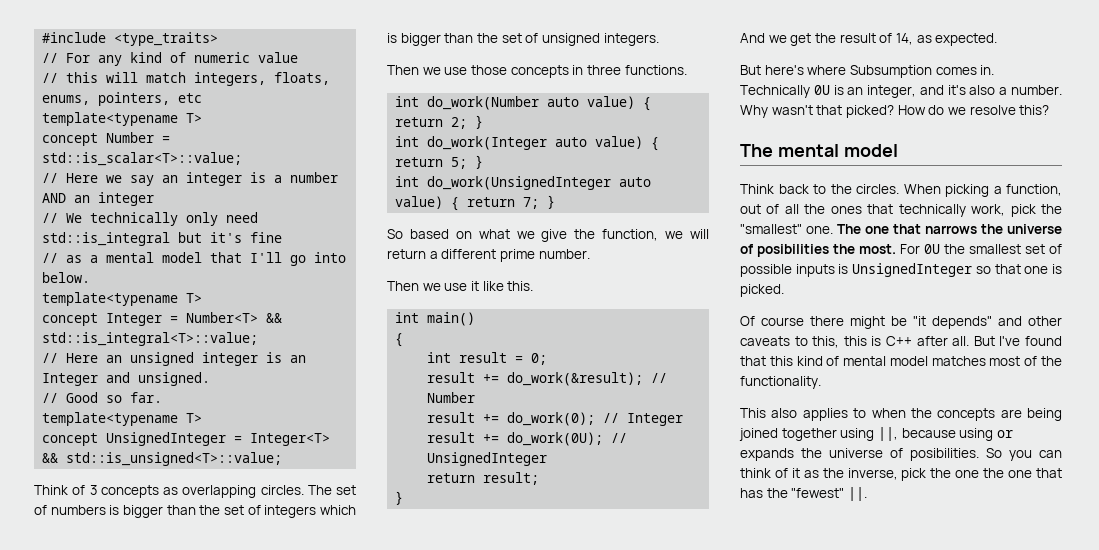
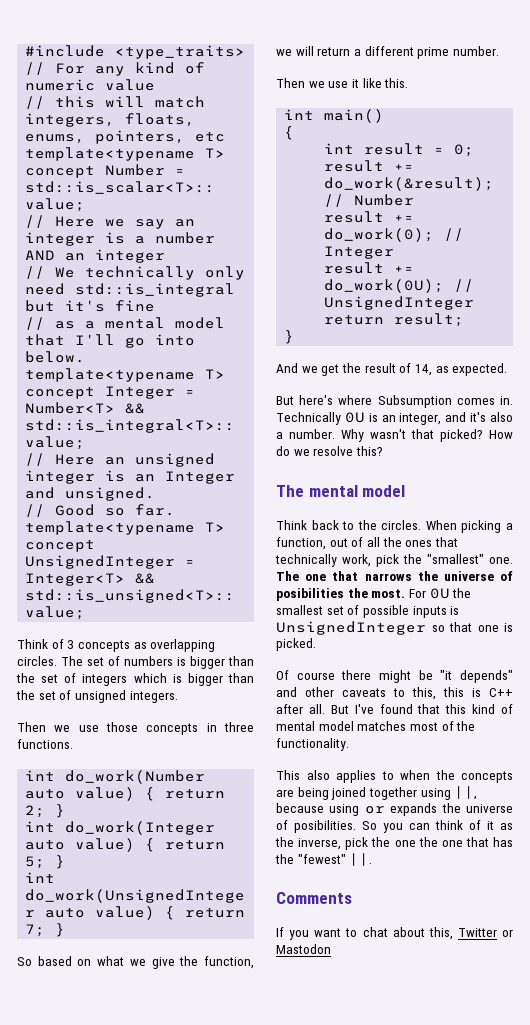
+ Comments
+ If you want to chat about this, Twitter or Mastodon

